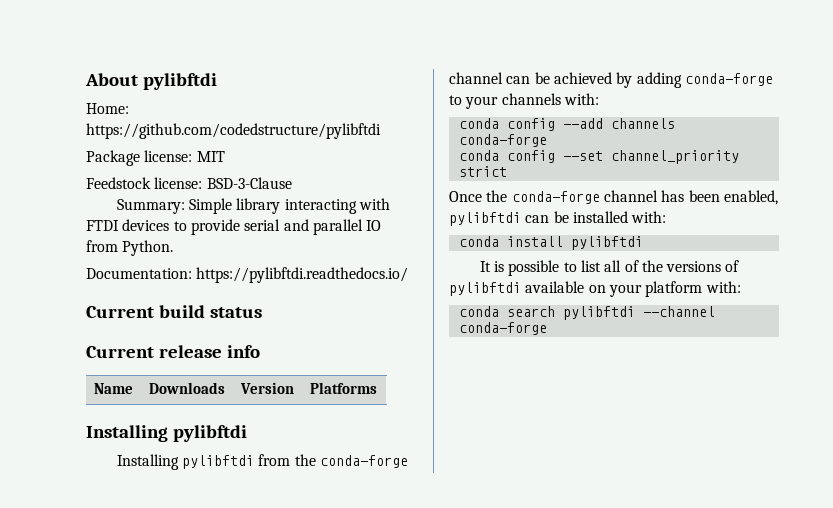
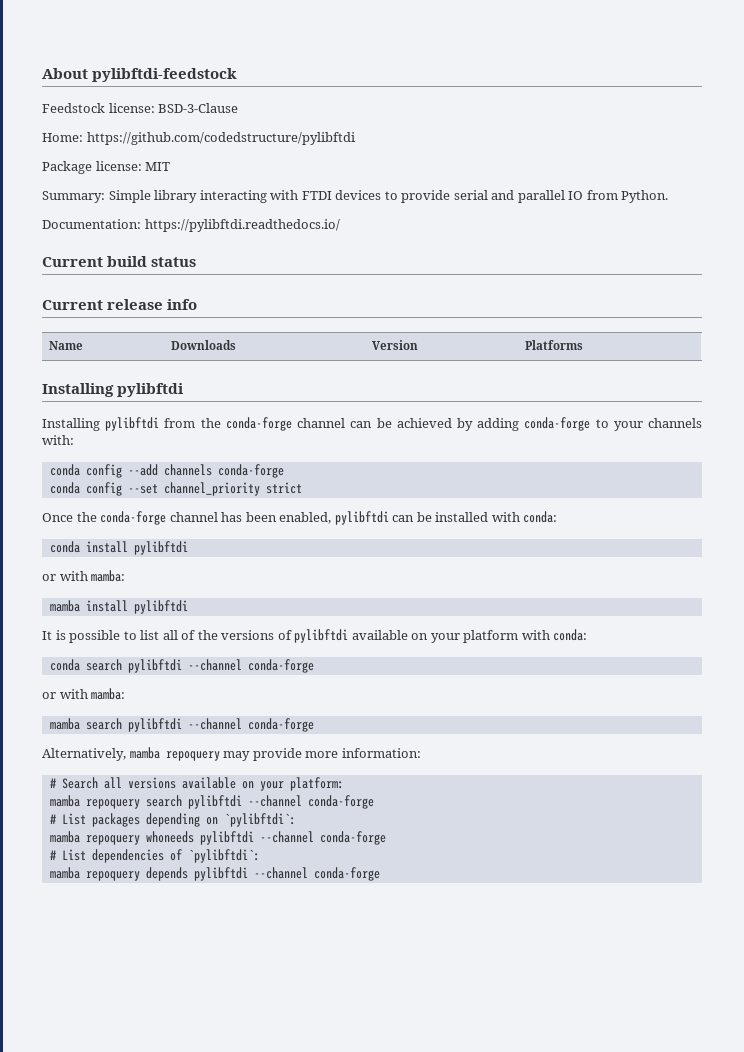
- About pylibftdi
+ About pylibftdi-feedstock
+ Feedstock license: BSD-3-Clause
- Feedstock license: BSD-3-Clause
- Once the conda-forge channel has been enabled, pylibftdi can be installed with:
+ Once the conda-forge channel has been enabled, pylibftdi can be installed with conda:
  conda install pylibftdi
+ or with mamba:
+ mamba install pylibftdi
- It is possible to list all of the versions of pylibftdi available on your platform with:
+ It is possible to list all of the versions of pylibftdi available on your platform with conda:
  conda search pylibftdi --channel conda-forge
+ or with mamba:
+ mamba search pylibftdi --channel conda-forge
+ Alternatively, mamba repoquery may provide more information:
+ # Search all versions available on your platform:
+ mamba repoquery search pylibftdi --channel conda-forge
+ # List packages depending on `pylibftdi`:
+ mamba repoquery whoneeds pylibftdi --channel conda-forge
+ # List dependencies of `pylibftdi`:
+ mamba repoquery depends pylibftdi --channel conda-forge

